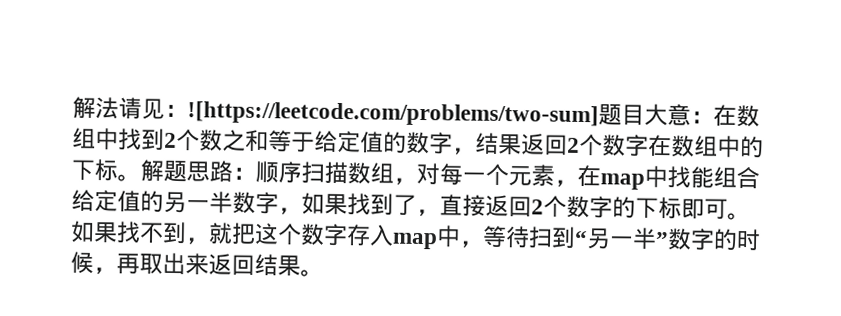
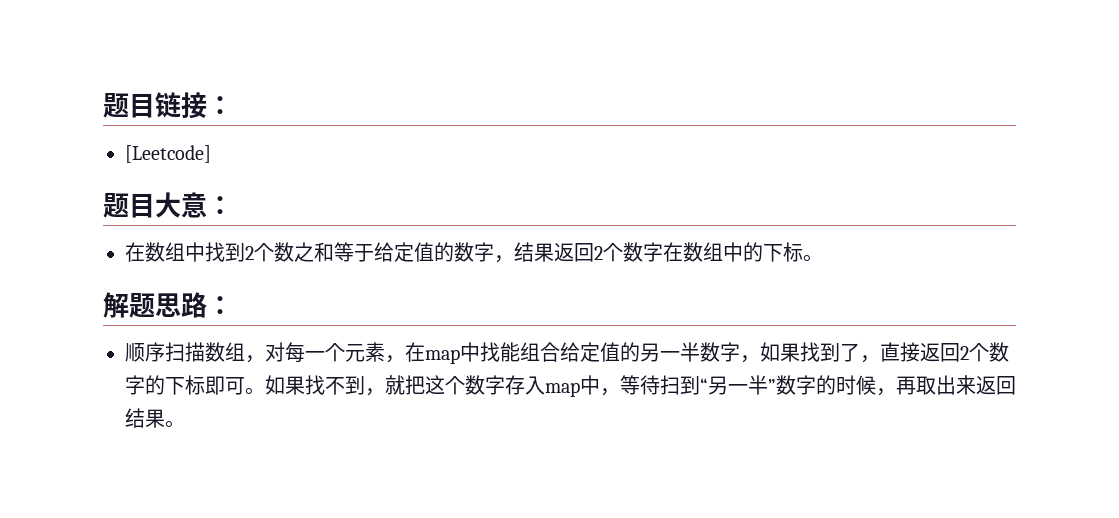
- 解法请见：![https://leetcode.com/problems/two-sum]题目大意：在数组中找到2个数之和等于给定值的数字，结果返回2个数字在数组中的下标。解题思路：顺序扫描数组，对每一个元素，在map中找能组合给定值的另一半数字，如果找到了，直接返回2个数字的下标即可。
+ 题目链接：
+ [Leetcode]
+ 题目大意：
+ 在数组中找到2个数之和等于给定值的数字，结果返回2个数字在数组中的下标。
+ 解题思路：
+ 顺序扫描数组，对每一个元素，在map中找能组合给定值的另一半数字，如果找到了，直接返回2个数字的下标即可。

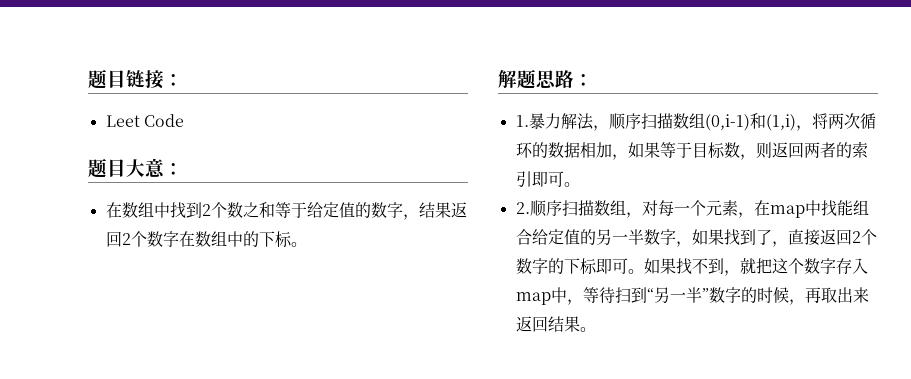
- [Leetcode]
+ Leet Code
- 顺序扫描数组，对每一个元素，在map中找能组合给定值的另一半数字，如果找到了，直接返回2个数字的下标即可。
+ 1.暴力解法，顺序扫描数组(0,i-1)和(1,i)，将两次循环的数据相加，如果等于目标数，则返回两者的索引即可。
+ 2.顺序扫描数组，对每一个元素，在map中找能组合给定值的另一半数字，如果找到了，直接返回2个数字的下标即可。

